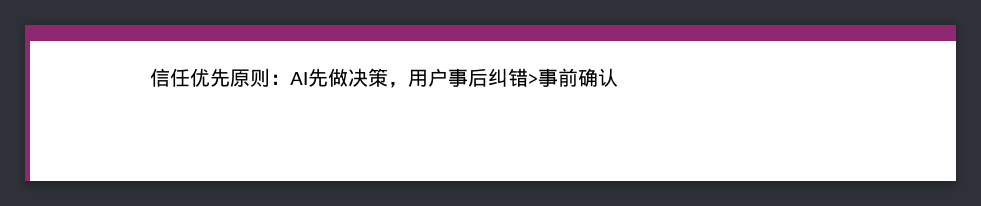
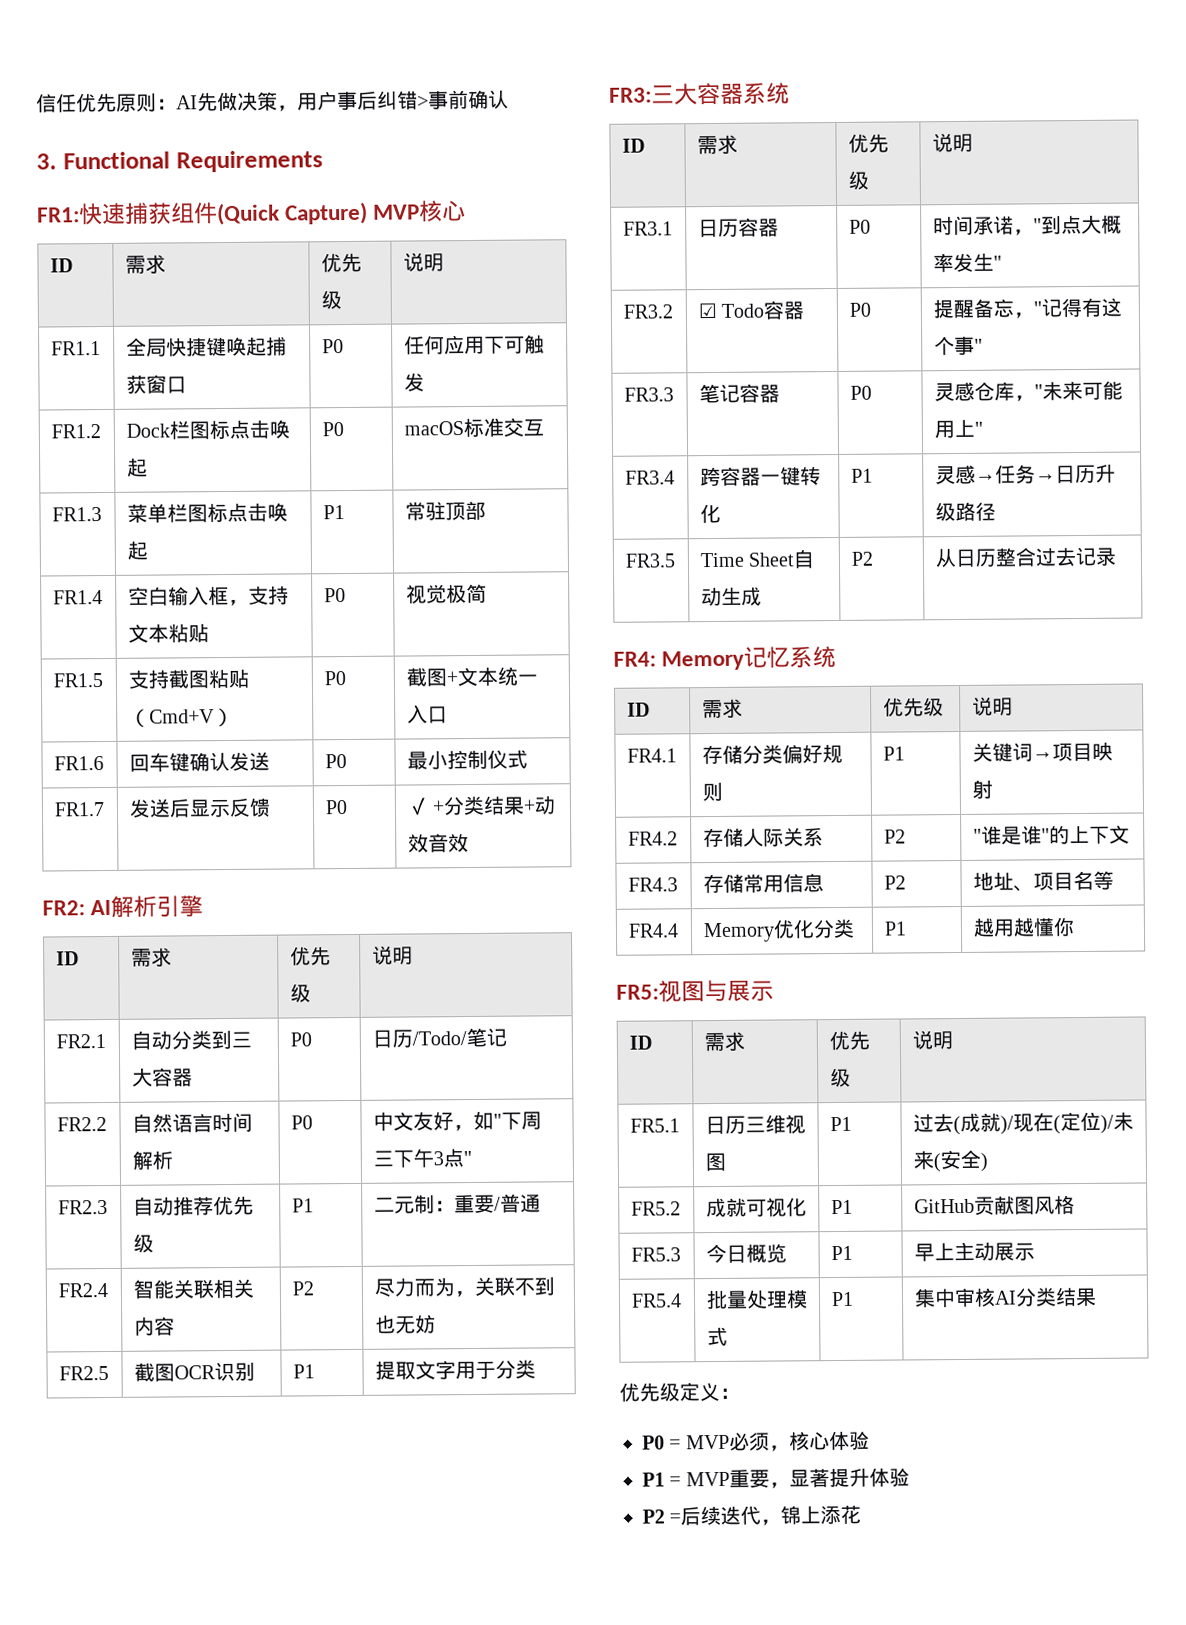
+ 3. Functional Requirements
+ FR1:快速捕获组件(Quick Capture) MVP核心
+ ID | 需求 | 优先级 | 说明
+ FR1.1 | 全局快捷键唤起捕获窗口 | P0 | 任何应用下可触发
+ FR1.2 | Dock栏图标点击唤起 | P0 | macOS标准交互
+ FR1.3 | 菜单栏图标点击唤起 | P1 | 常驻顶部
+ FR1.4 | 空白输入框，支持文本粘贴 | P0 | 视觉极简
+ FR1.5 | 支持截图粘贴（Cmd+V） | P0 | 截图+文本统一入口
+ FR1.6 | 回车键确认发送 | P0 | 最小控制仪式
+ FR1.7 | 发送后显示反馈 | P0 | ✓ +分类结果+动效音效
+ FR2: AI解析引擎
+ ID | 需求 | 优先级 | 说明
+ FR2.1 | 自动分类到三大容器 | P0 | 日历/Todo/笔记
+ FR2.2 | 自然语言时间解析 | P0 | 中文友好，如"下周三下午3点"
+ FR2.3 | 自动推荐优先级 | P1 | 二元制：重要/普通
+ FR2.4 | 智能关联相关内容 | P2 | 尽力而为，关联不到也无妨
+ FR2.5 | 截图OCR识别 | P1 | 提取文字用于分类
+ FR3:三大容器系统
+ ID | 需求 | 优先级 | 说明
+ FR3.1 | 日历容器 | P0 | 时间承诺，"到点大概率发生"
+ FR3.2 | ☑ Todo容器 | P0 | 提醒备忘，"记得有这个事"
+ FR3.3 | 笔记容器 | P0 | 灵感仓库，"未来可能用上"
+ FR3.4 | 跨容器一键转化 | P1 | 灵感→任务→日历升级路径
+ FR3.5 | Time Sheet自动生成 | P2 | 从日历整合过去记录
+ FR4: Memory记忆系统
+ ID | 需求 | 优先级 | 说明
+ FR4.1 | 存储分类偏好规则 | P1 | 关键词→项目映射
+ FR4.2 | 存储人际关系 | P2 | "谁是谁"的上下文
+ FR4.3 | 存储常用信息 | P2 | 地址、项目名等
+ FR4.4 | Memory优化分类 | P1 | 越用越懂你
+ FR5:视图与展示
+ ID | 需求 | 优先级 | 说明
+ FR5.1 | 日历三维视图 | P1 | 过去(成就)/现在(定位)/未来(安全)
+ FR5.2 | 成就可视化 | P1 | GitHub贡献图风格
+ FR5.3 | 今日概览 | P1 | 早上主动展示
+ FR5.4 | 批量处理模式 | P1 | 集中审核AI分类结果
+ 优先级定义：
+ P0 = MVP必须，核心体验
+ P1 = MVP重要，显著提升体验
+ P2 =后续迭代，锦上添花

